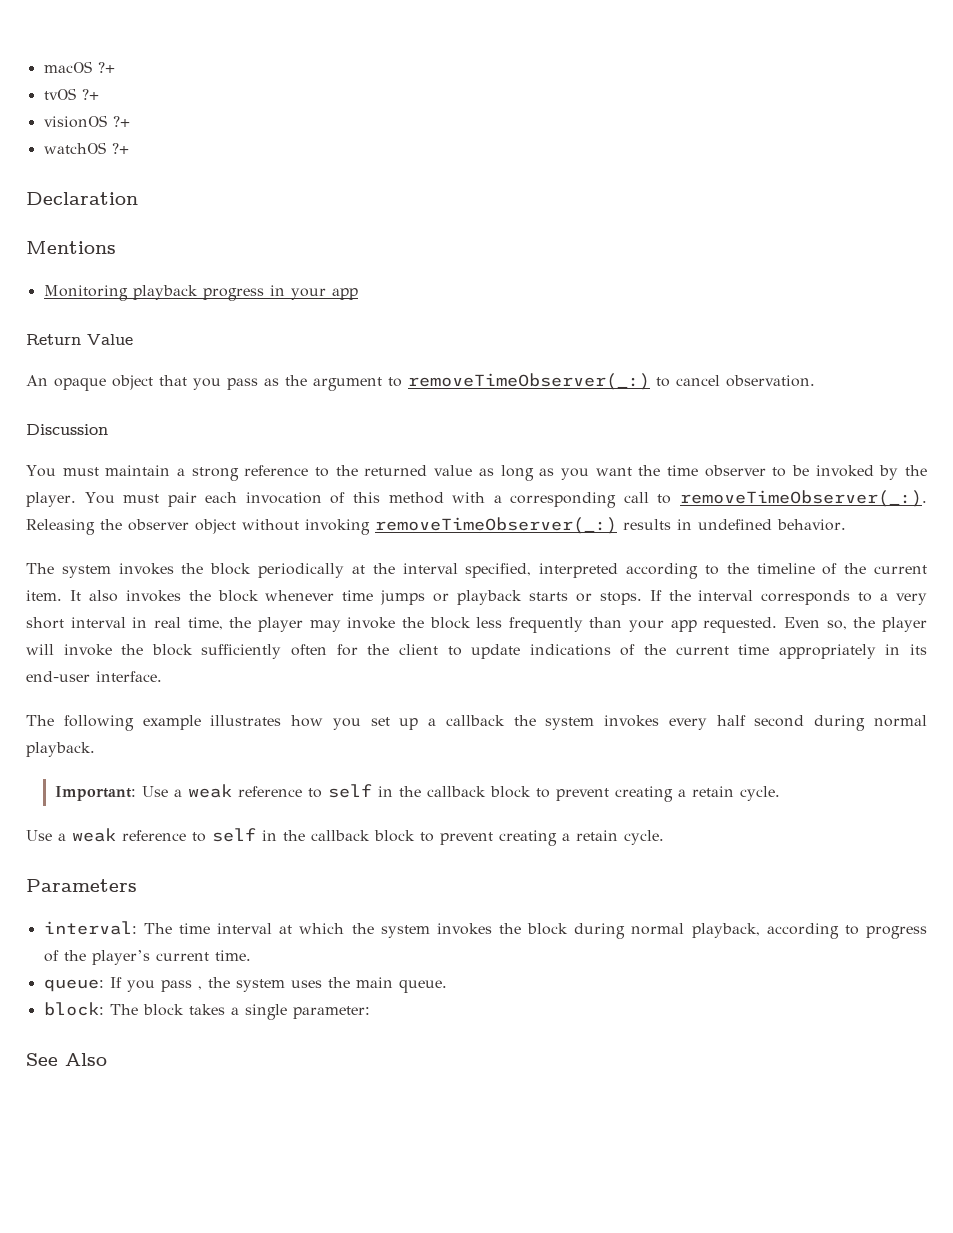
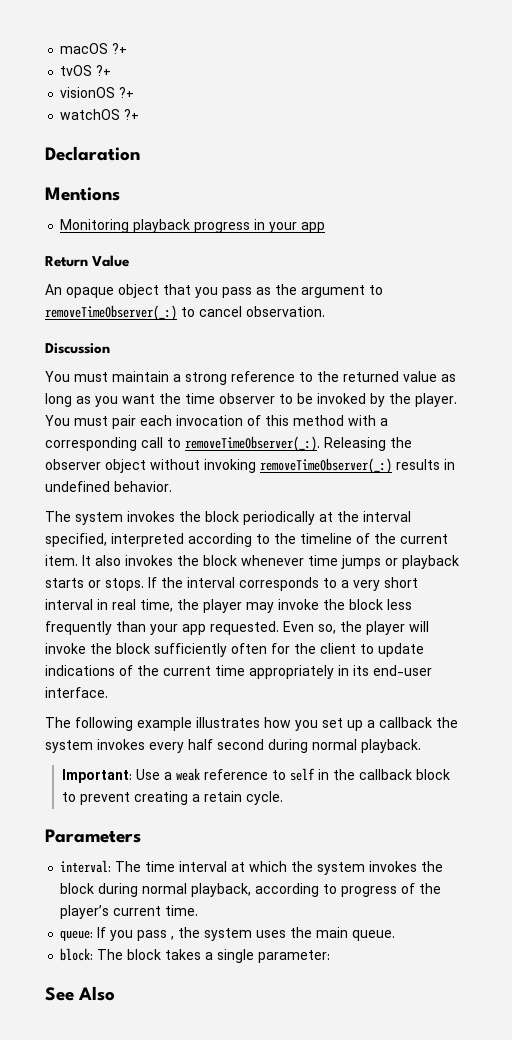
  Important: Use a weak reference to self in the callback block to prevent creating a retain cycle.
- Use a weak reference to self in the callback block to prevent creating a retain cycle.

